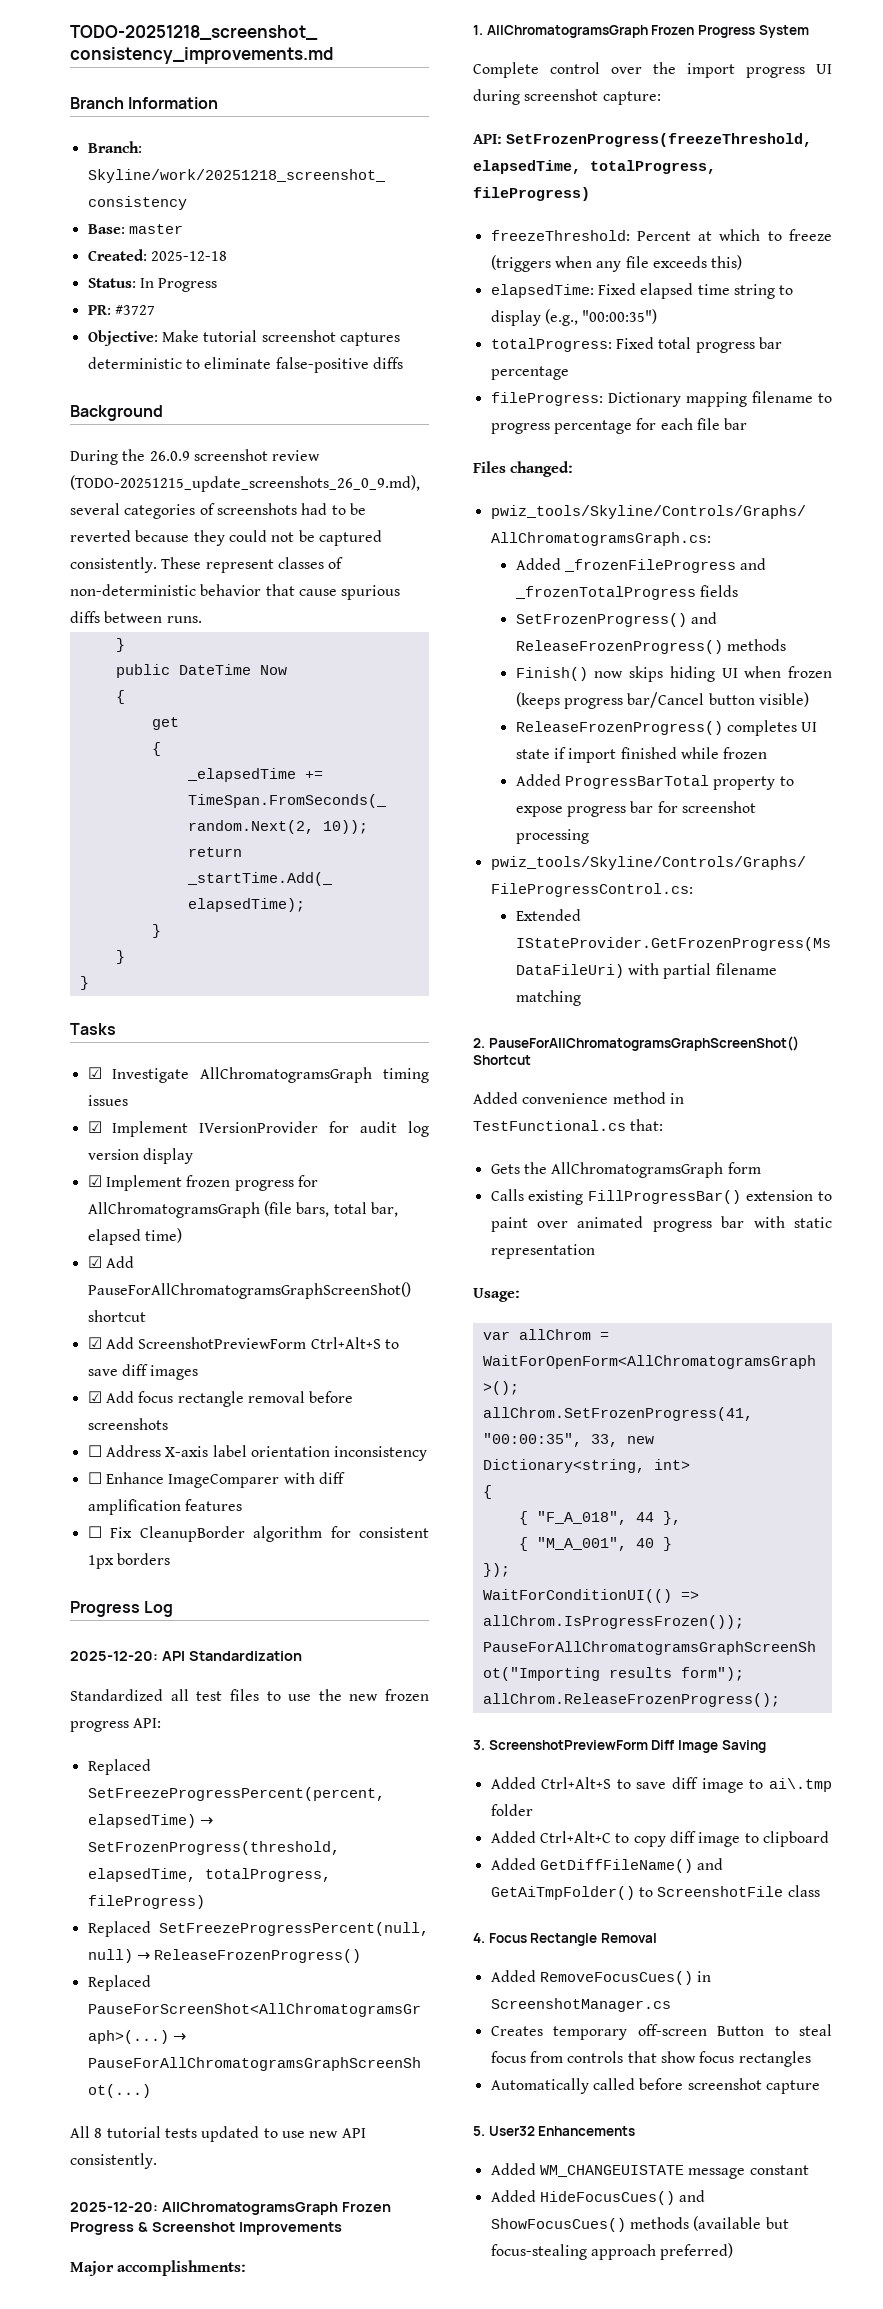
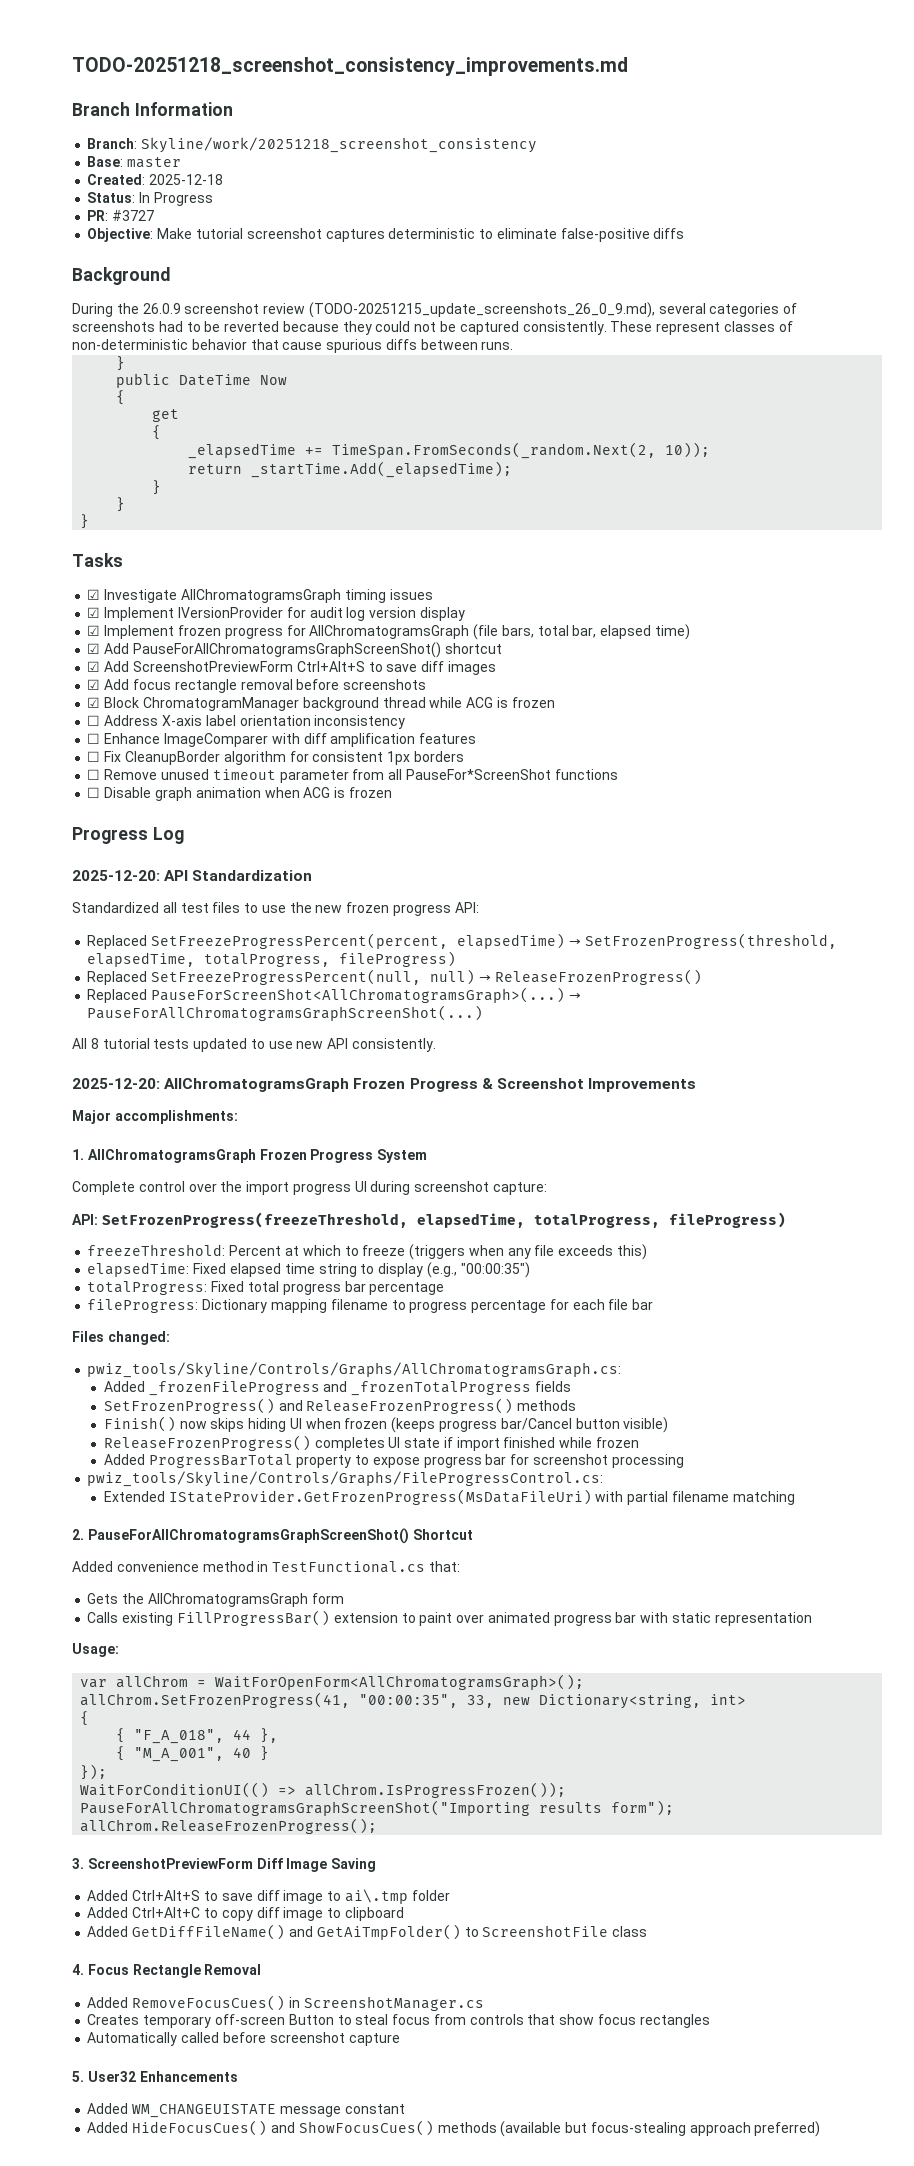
+ ☑ Block ChromatogramManager background thread while ACG is frozen
+ ☐ Remove unused timeout parameter from all PauseFor*ScreenShot functions
+ ☐ Disable graph animation when ACG is frozen

